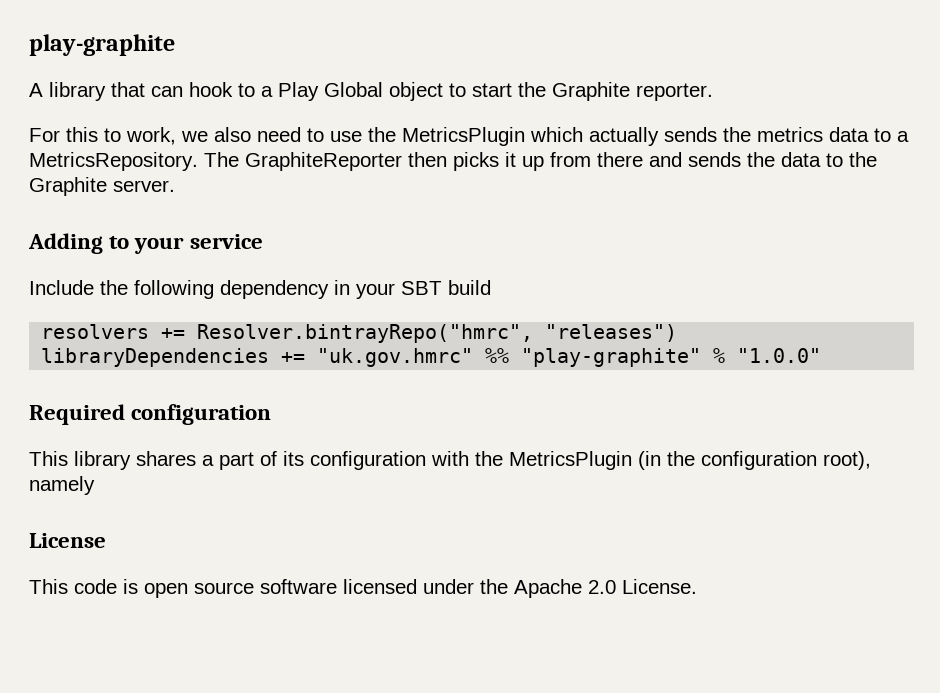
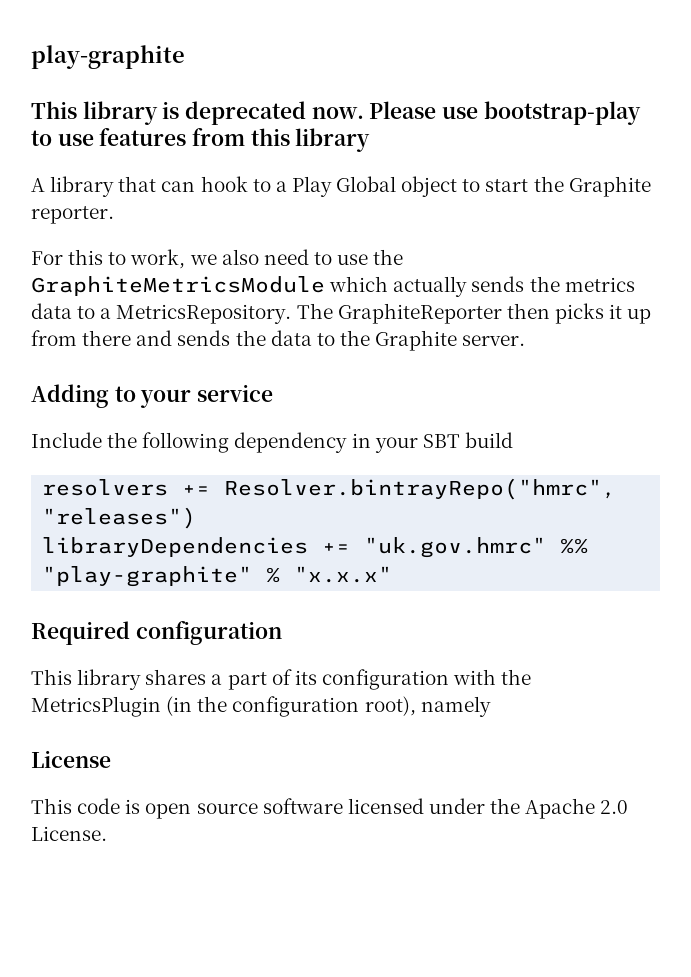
+ This library is deprecated now. Please use bootstrap-play to use features from this library
- For this to work, we also need to use the MetricsPlugin which actually sends the metrics data to a MetricsRepository.
+ For this to work, we also need to use the GraphiteMetricsModule which actually sends the metrics data to a MetricsRepository.
- libraryDependencies += "uk.gov.hmrc" %% "play-graphite" % "1.0.0"
+ libraryDependencies += "uk.gov.hmrc" %% "play-graphite" % "x.x.x"

